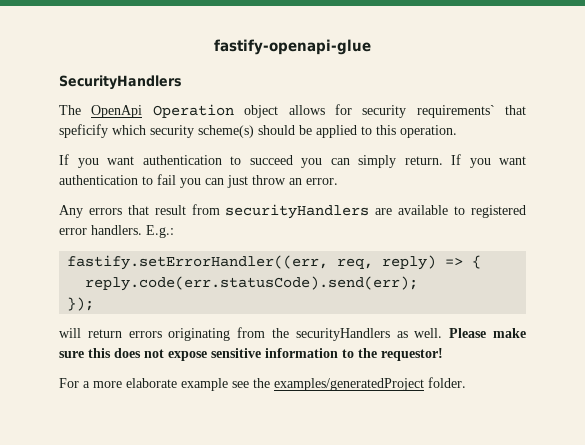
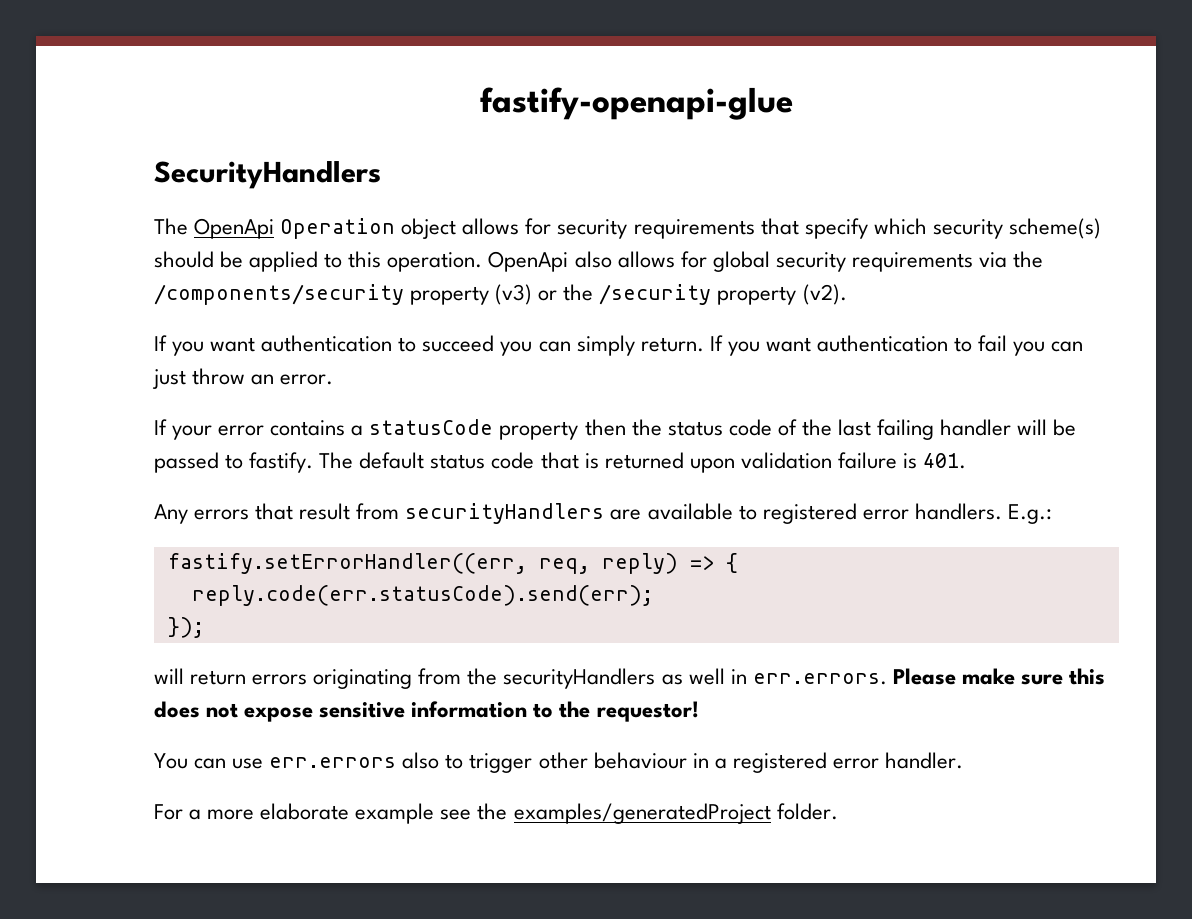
- The OpenApi Operation object allows for security requirements` that speficify which security scheme(s) should be applied to this operation.
+ The OpenApi Operation object allows for security requirements that specify which security scheme(s) should be applied to this operation. OpenApi also allows for global security requirements via the /components/security property (v3) or the /security property (v2).
+ If your error contains a statusCode property then the status code of the last failing handler will be passed to fastify. The default status code that is returned upon validation failure is 401.
- will return errors originating from the securityHandlers as well. Please make sure this does not expose sensitive information to the requestor!
+ will return errors originating from the securityHandlers as well in err.errors. Please make sure this does not expose sensitive information to the requestor!
+ You can use err.errors also to trigger other behaviour in a registered error handler.

